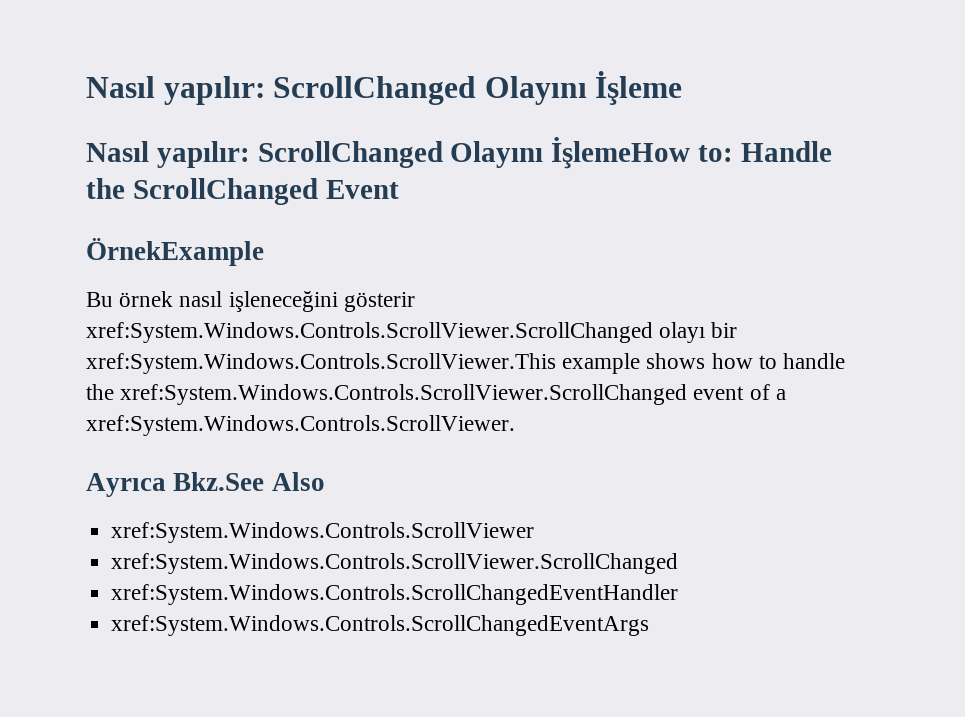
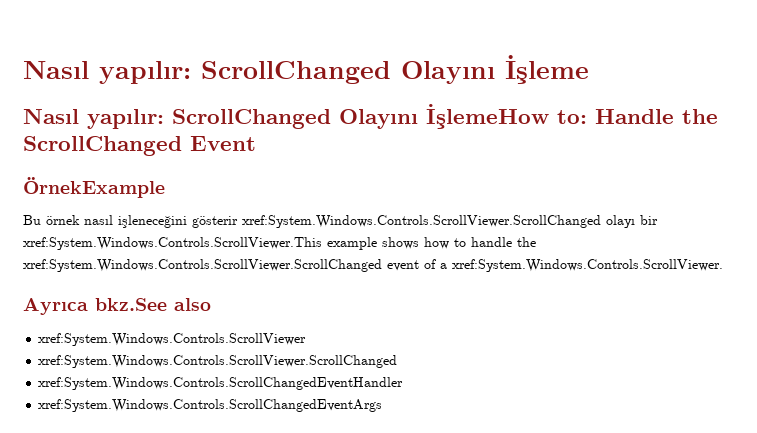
- Ayrıca Bkz.See Also
+ Ayrıca bkz.See also

